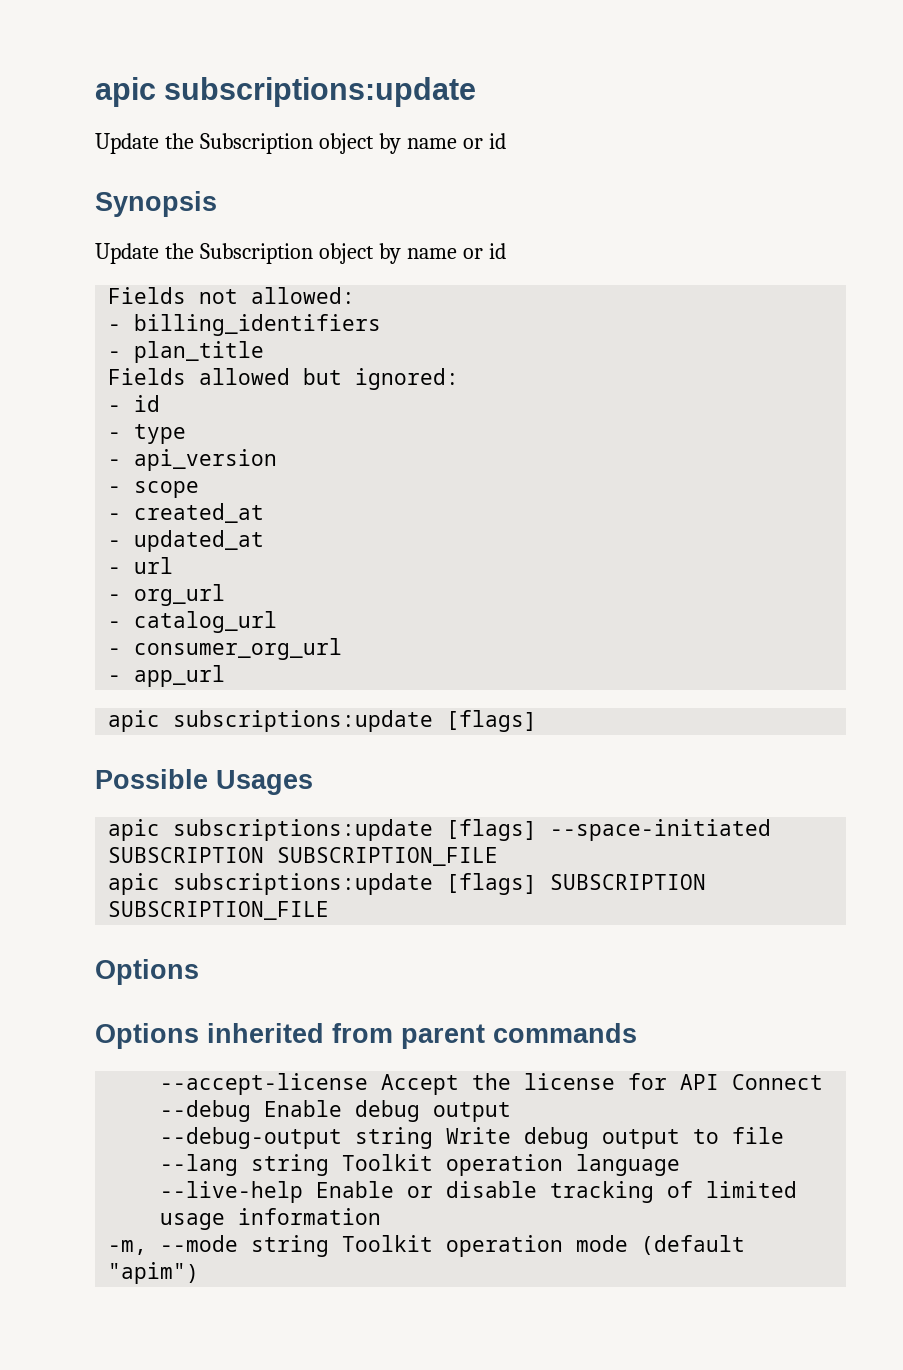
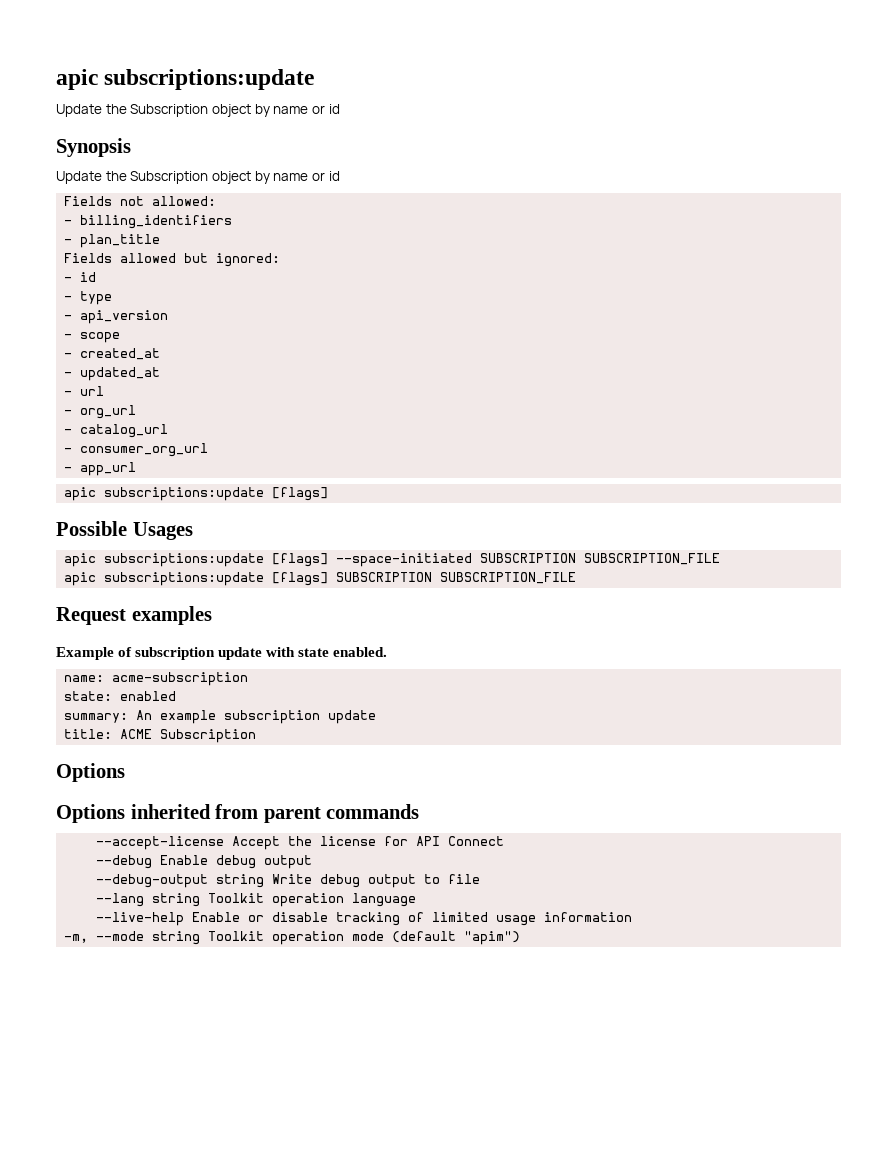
+ Request examples
+ Example of subscription update with state enabled.
+ name: acme-subscription
+ state: enabled
+ summary: An example subscription update
+ title: ACME Subscription

